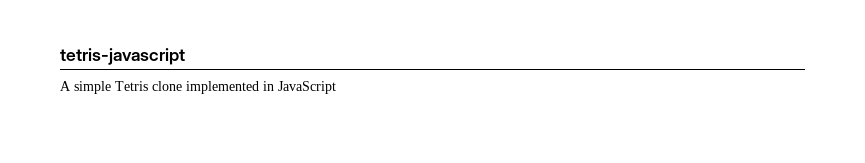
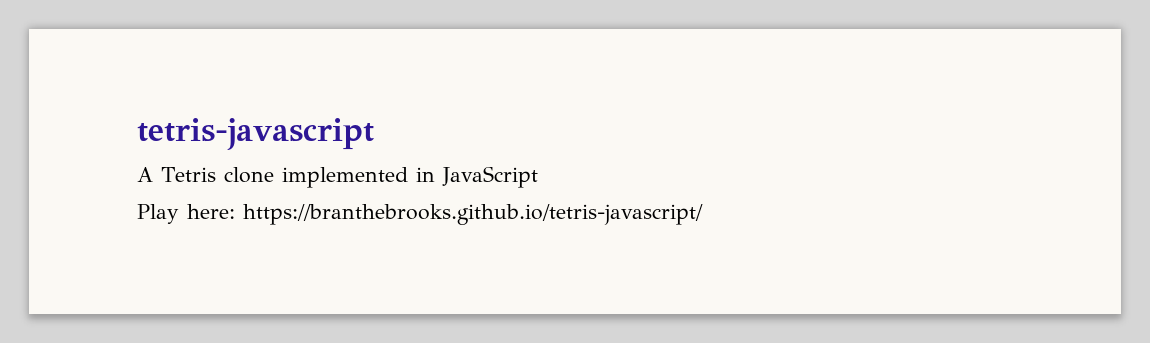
- A simple Tetris clone implemented in JavaScript
+ A Tetris clone implemented in JavaScript
+ Play here: https://branthebrooks.github.io/tetris-javascript/

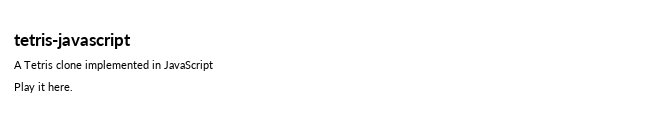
- Play here: https://branthebrooks.github.io/tetris-javascript/
+ Play it here.

